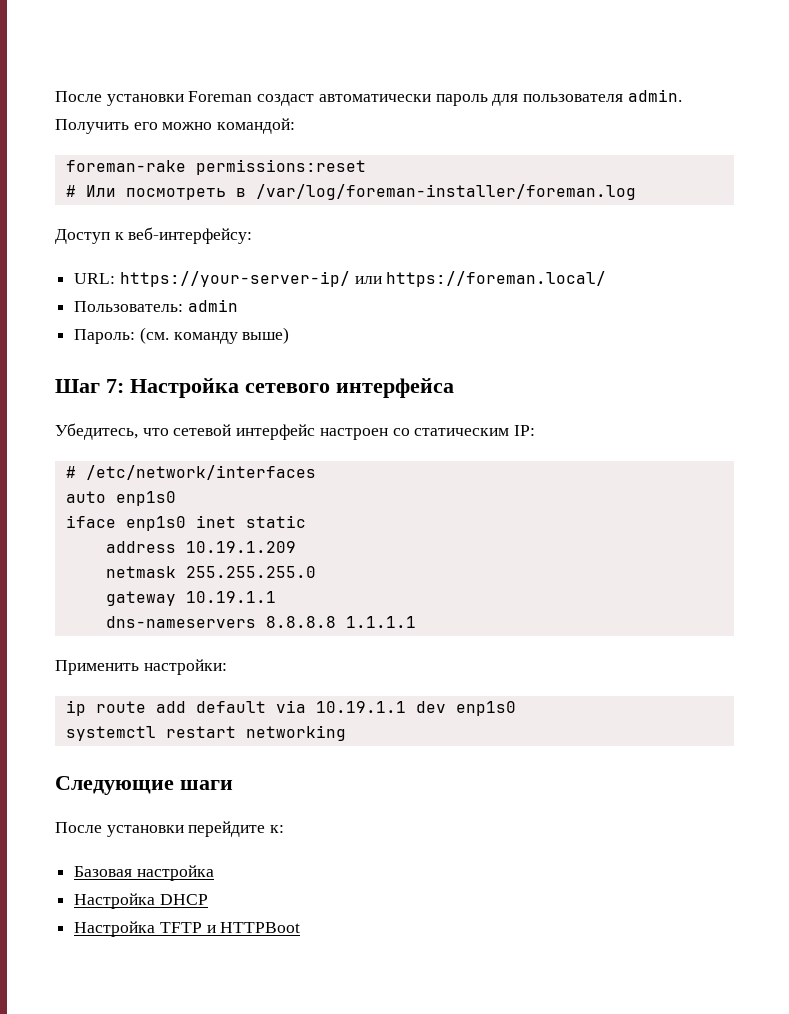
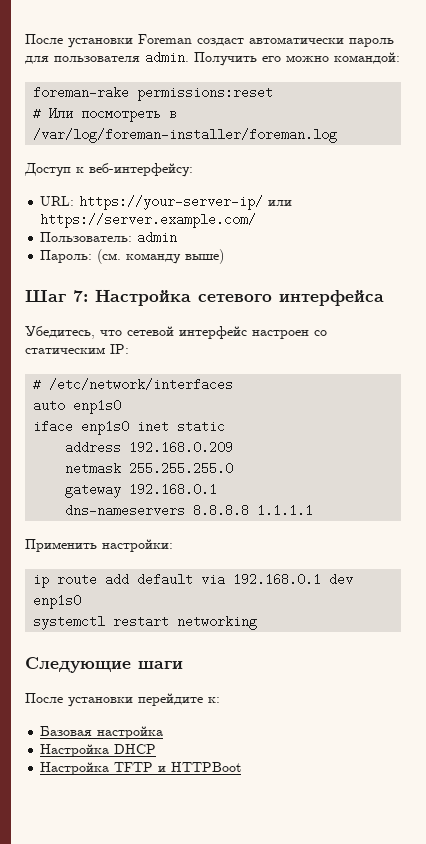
- URL: https://your-server-ip/ или https://foreman.local/
+ URL: https://your-server-ip/ или https://server.example.com/
- address 10.19.1.209
+ address 192.168.0.209
- gateway 10.19.1.1
+ gateway 192.168.0.1
- ip route add default via 10.19.1.1 dev enp1s0
+ ip route add default via 192.168.0.1 dev enp1s0

